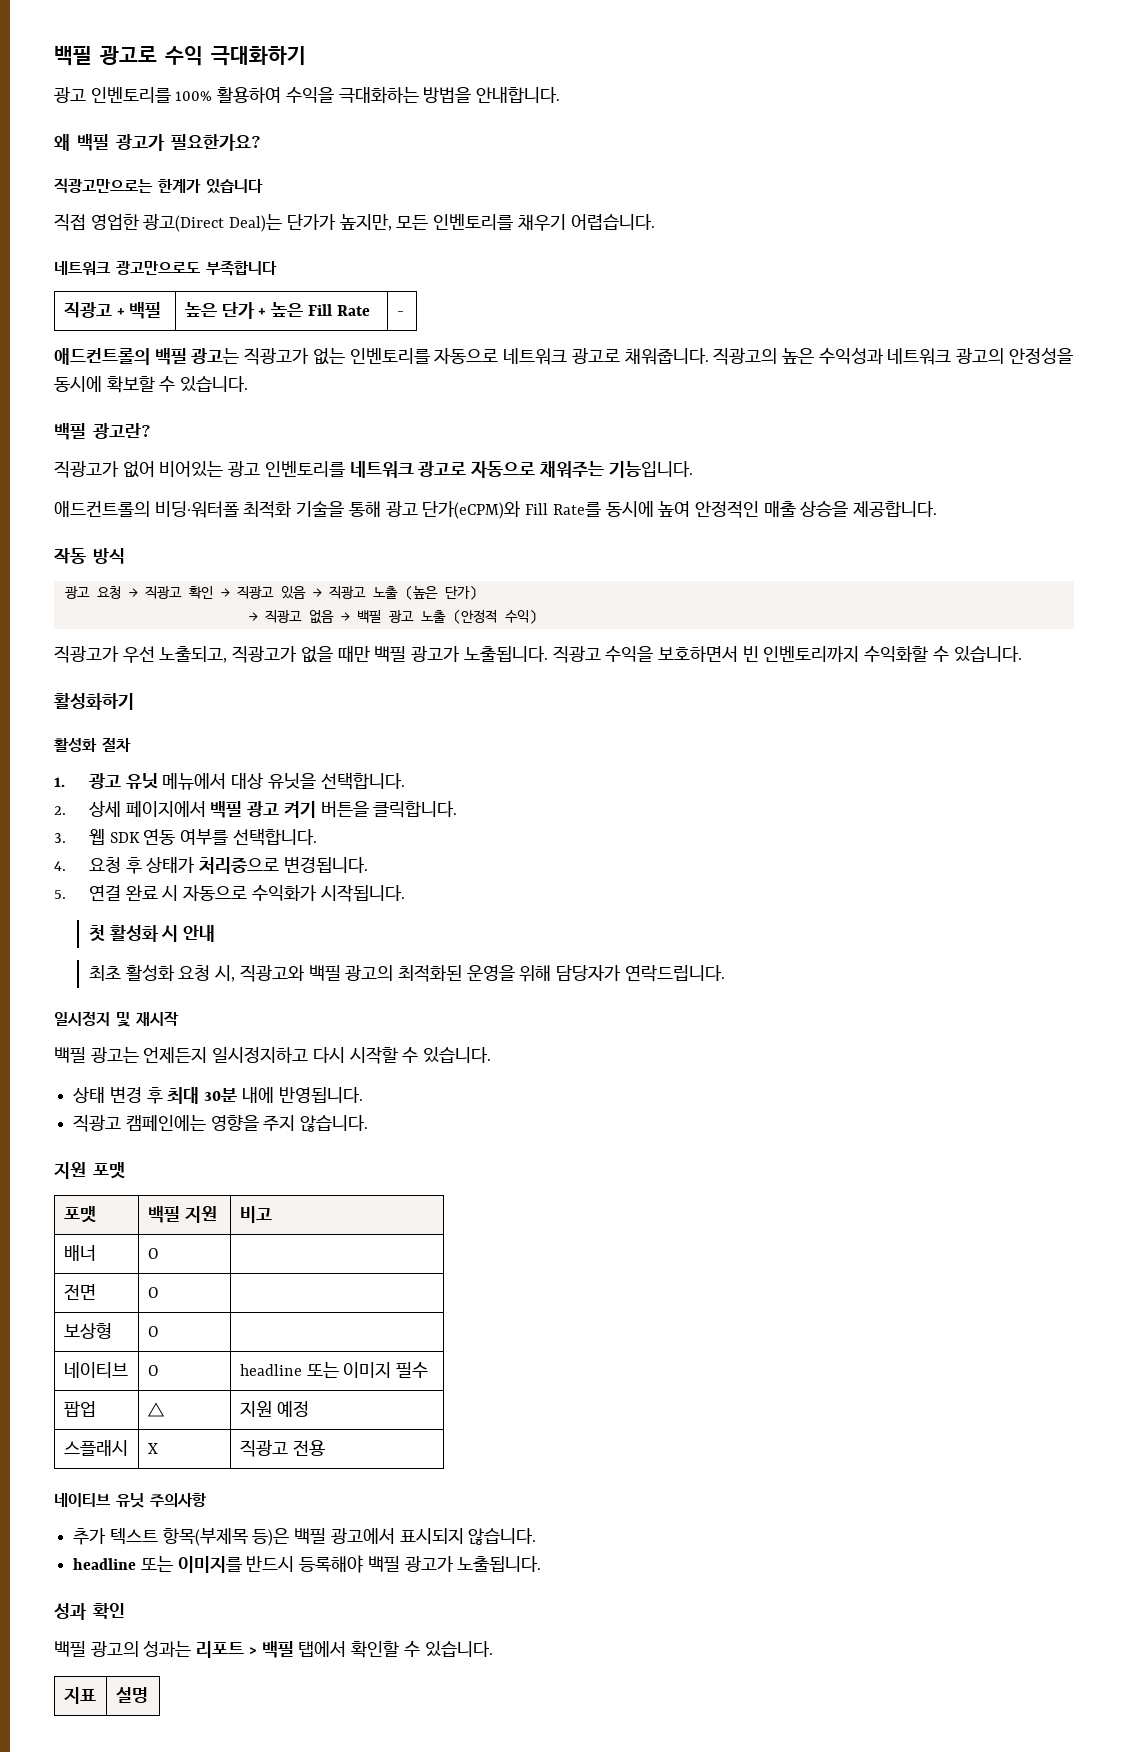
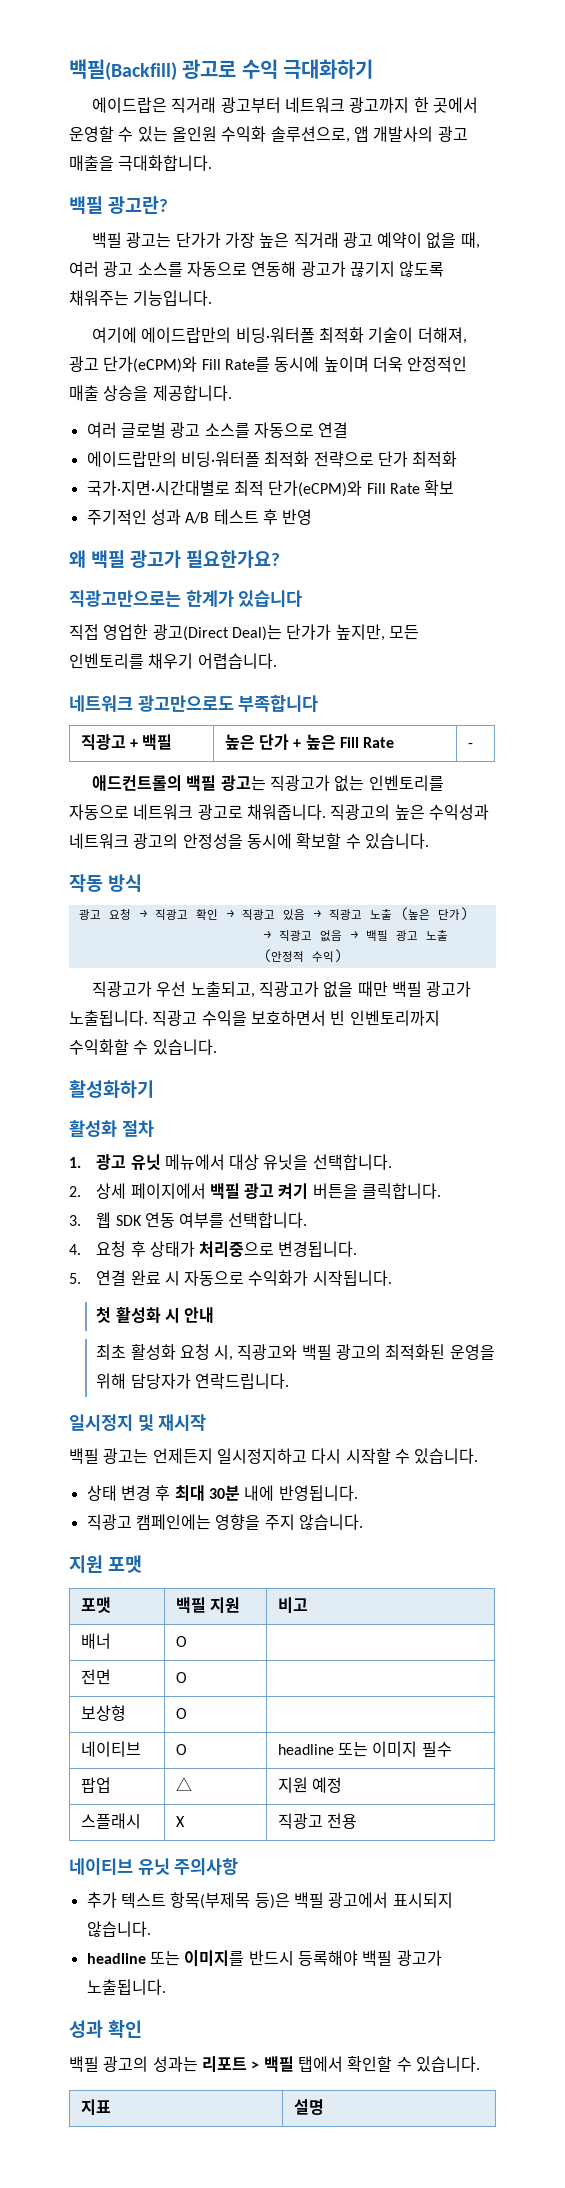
- 백필 광고로 수익 극대화하기
+ 백필(Backfill) 광고로 수익 극대화하기
- 광고 인벤토리를 100% 활용하여 수익을 극대화하는 방법을 안내합니다.
+ 에이드랍은 직거래 광고부터 네트워크 광고까지 한 곳에서 운영할 수 있는 올인원 수익화 솔루션으로, 앱 개발사의 광고 매출을 극대화합니다.
+ 백필 광고란?
+ 백필 광고는 단가가 가장 높은 직거래 광고 예약이 없을 때, 여러 광고 소스를 자동으로 연동해 광고가 끊기지 않도록 채워주는 기능입니다.
+ 여기에 에이드랍만의 비딩·워터폴 최적화 기술이 더해져, 광고 단가(eCPM)와 Fill Rate를 동시에 높이며 더욱 안정적인 매출 상승을 제공합니다.
+ 여러 글로벌 광고 소스를 자동으로 연결
+ 에이드랍만의 비딩·워터폴 최적화 전략으로 단가 최적화
+ 국가·지면·시간대별로 최적 단가(eCPM)와 Fill Rate 확보
+ 주기적인 성과 A/B 테스트 후 반영
- 백필 광고란?
- 직광고가 없어 비어있는 광고 인벤토리를 네트워크 광고로 자동으로 채워주는 기능입니다.
- 애드컨트롤의 비딩·워터폴 최적화 기술을 통해 광고 단가(eCPM)와 Fill Rate를 동시에 높여 안정적인 매출 상승을 제공합니다.

